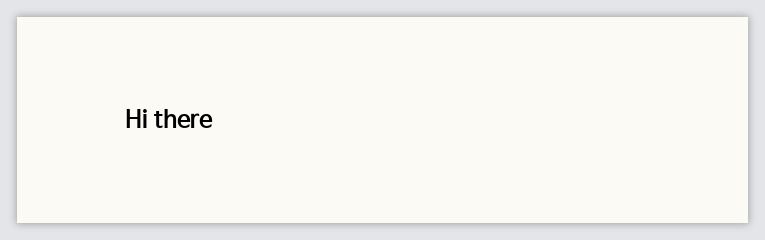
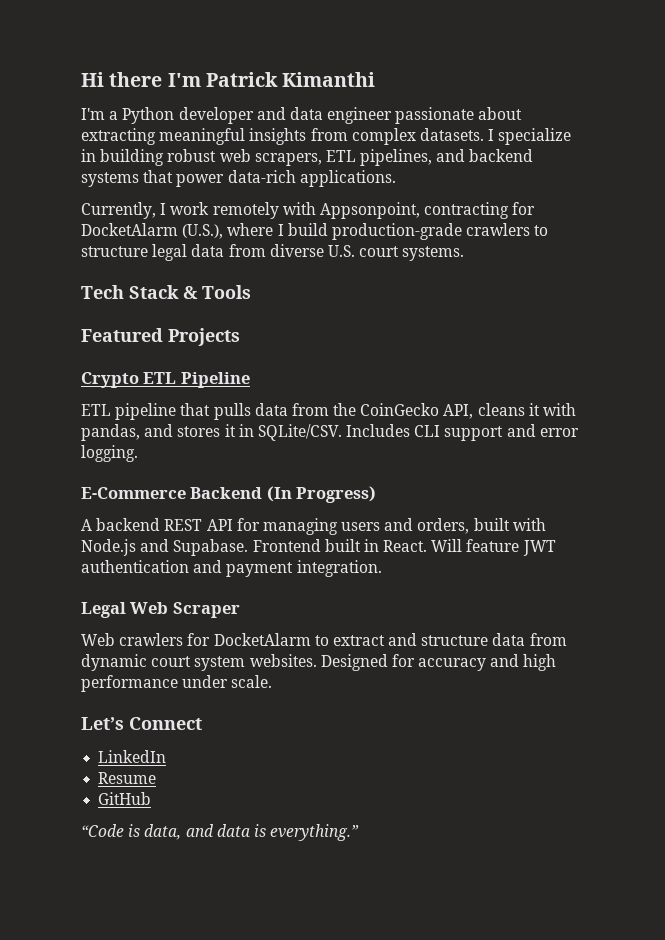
- Hi there
+ Hi there I'm Patrick Kimanthi
+ I'm a Python developer and data engineer passionate about extracting meaningful insights from complex datasets. I specialize in building robust web scrapers, ETL pipelines, and backend systems that power data-rich applications.
+ Currently, I work remotely with Appsonpoint, contracting for DocketAlarm (U.S.), where I build production-grade crawlers to structure legal data from diverse U.S. court systems.
+ Tech Stack & Tools
+ Featured Projects
+ Crypto ETL Pipeline
+ ETL pipeline that pulls data from the CoinGecko API, cleans it with pandas, and stores it in SQLite/CSV. Includes CLI support and error logging.
+ E-Commerce Backend (In Progress)
+ A backend REST API for managing users and orders, built with Node.js and Supabase. Frontend built in React. Will feature JWT authentication and payment integration.
+ Legal Web Scraper
+ Web crawlers for DocketAlarm to extract and structure data from dynamic court system websites. Designed for accuracy and high performance under scale.
+ Let’s Connect
+ LinkedIn
+ Resume
+ GitHub
+ “Code is data, and data is everything.”

